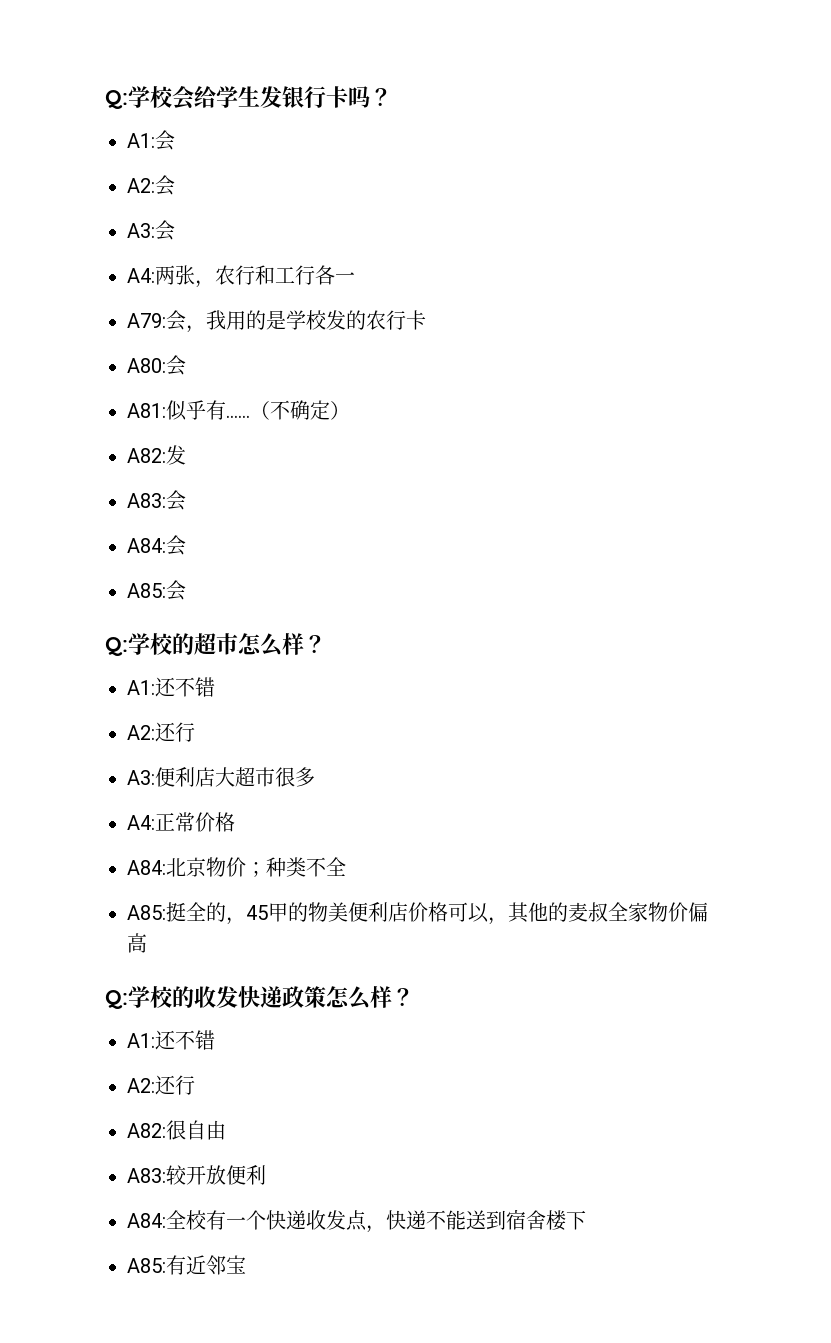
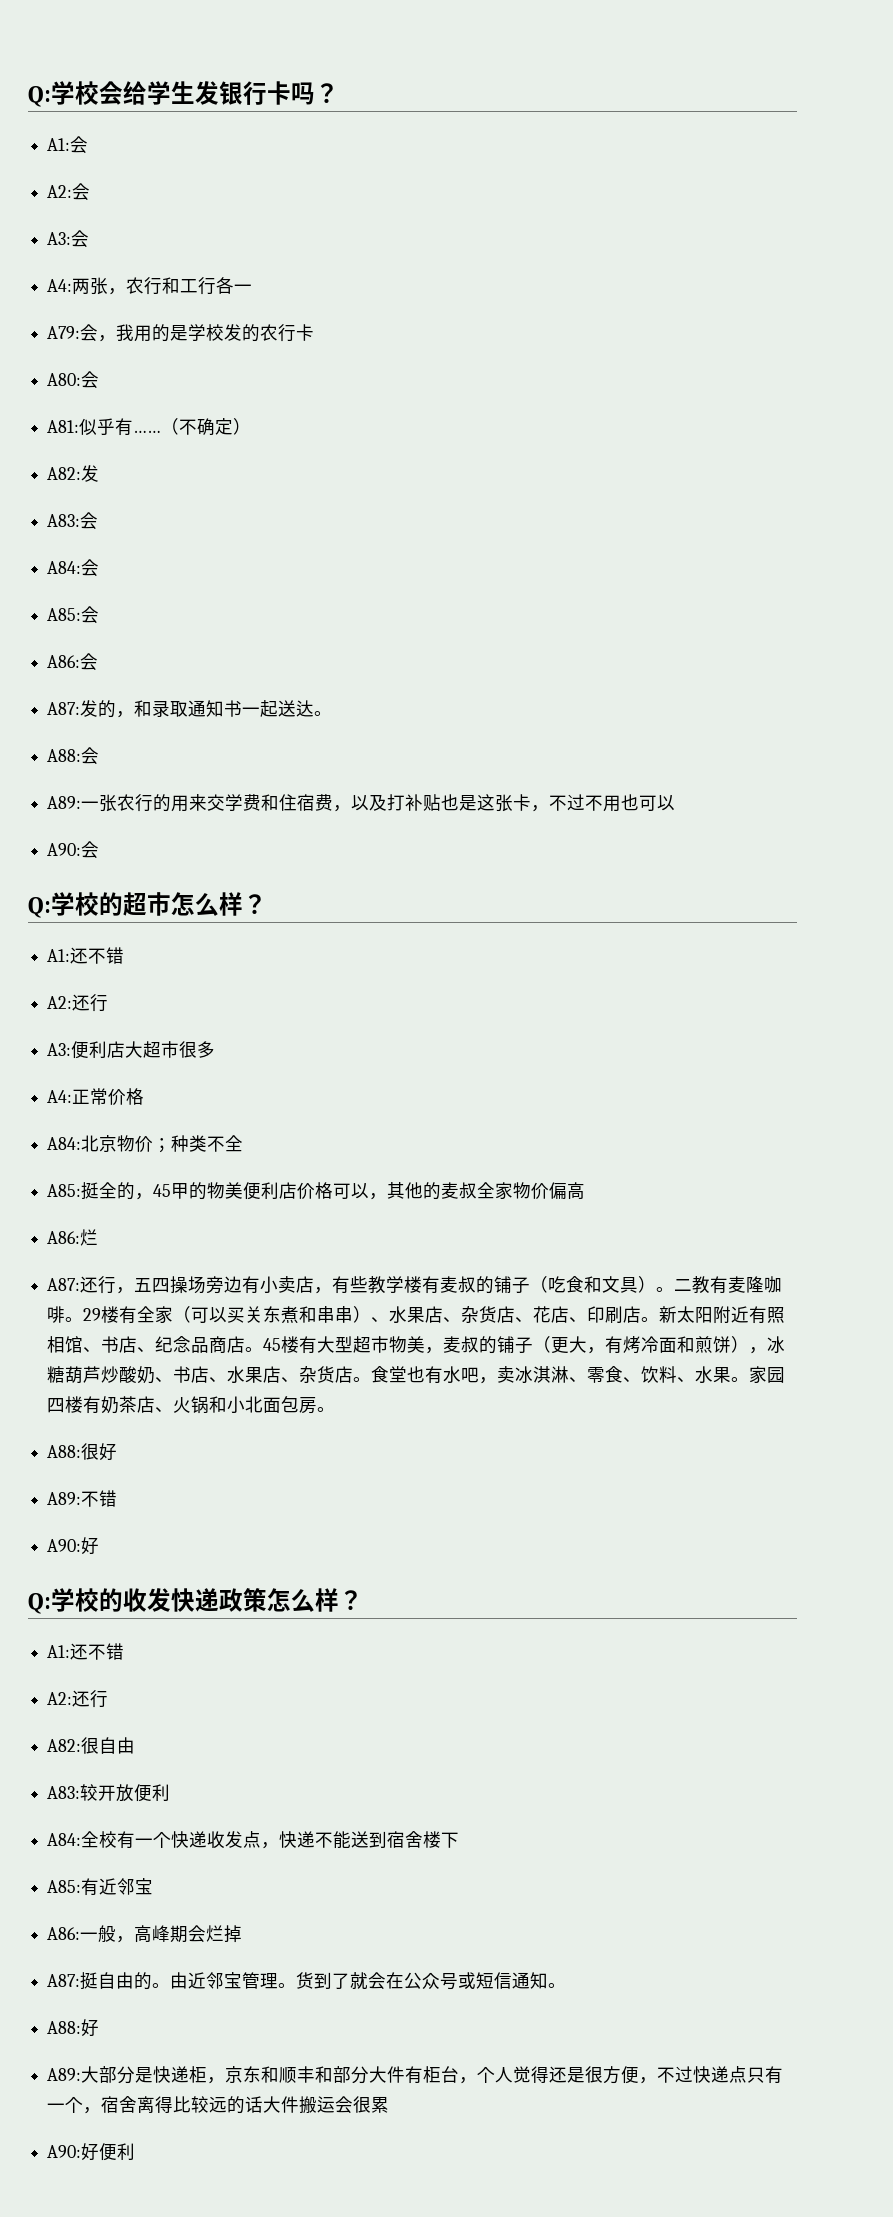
+ A86:会
+ A87:发的，和录取通知书一起送达。
+ A88:会
+ A89:一张农行的用来交学费和住宿费，以及打补贴也是这张卡，不过不用也可以
+ A90:会
+ A86:烂
+ A87:还行，五四操场旁边有小卖店，有些教学楼有麦叔的铺子（吃食和文具）。二教有麦隆咖啡。29楼有全家（可以买关东煮和串串）、水果店、杂货店、花店、印刷店。新太阳附近有照相馆、书店、纪念品商店。45楼有大型超市物美，麦叔的铺子（更大，有烤冷面和煎饼），冰糖葫芦炒酸奶、书店、水果店、杂货店。食堂也有水吧，卖冰淇淋、零食、饮料、水果。家园四楼有奶茶店、火锅和小北面包房。
+ A88:很好
+ A89:不错
+ A90:好
+ A86:一般，高峰期会烂掉
+ A87:挺自由的。由近邻宝管理。货到了就会在公众号或短信通知。
+ A88:好
+ A89:大部分是快递柜，京东和顺丰和部分大件有柜台，个人觉得还是很方便，不过快递点只有一个，宿舍离得比较远的话大件搬运会很累
+ A90:好便利

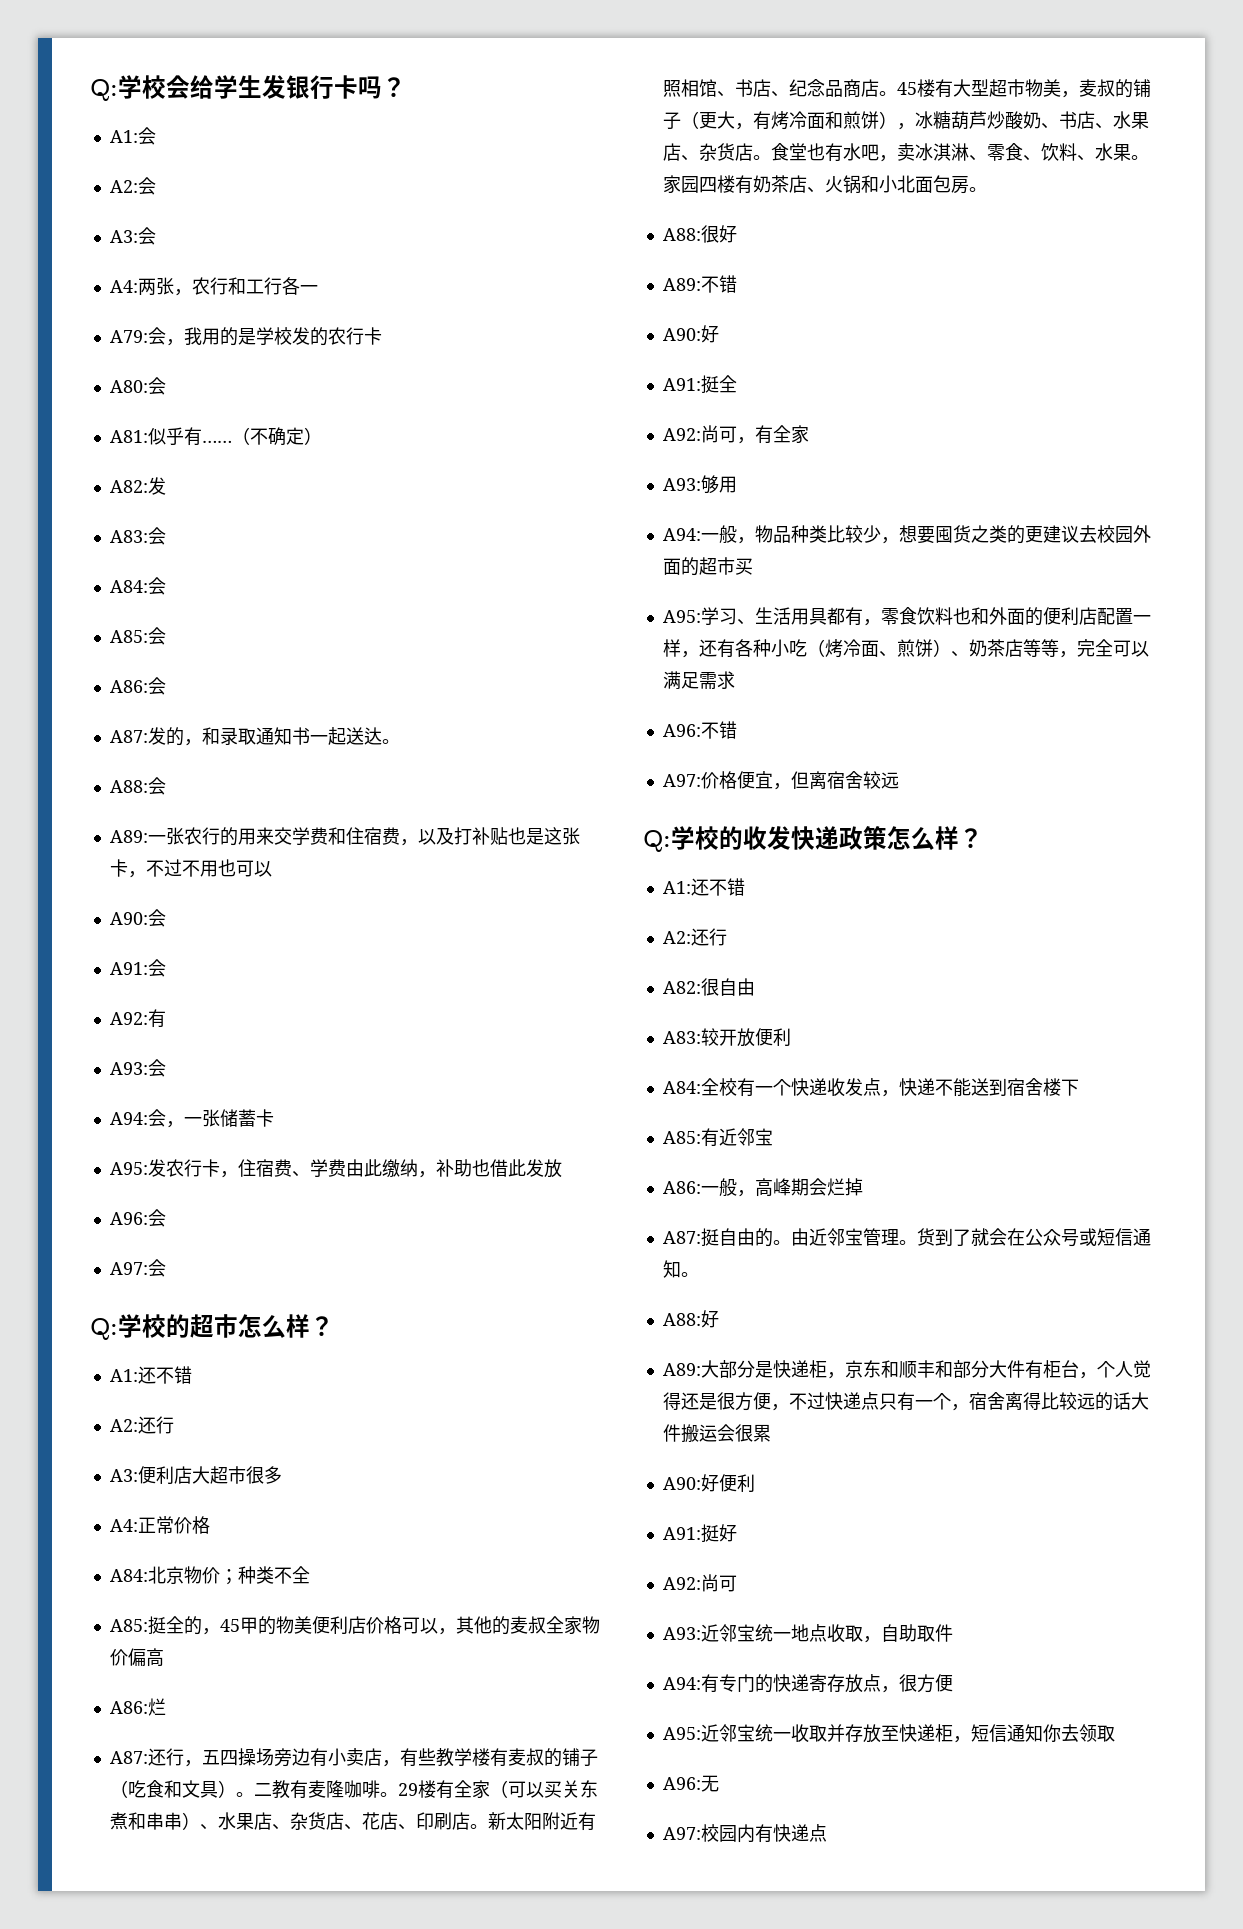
+ A91:会
+ A92:有
+ A93:会
+ A94:会，一张储蓄卡
+ A95:发农行卡，住宿费、学费由此缴纳，补助也借此发放
+ A96:会
+ A97:会
+ A91:挺全
+ A92:尚可，有全家
+ A93:够用
+ A94:一般，物品种类比较少，想要囤货之类的更建议去校园外面的超市买
+ A95:学习、生活用具都有，零食饮料也和外面的便利店配置一样，还有各种小吃（烤冷面、煎饼）、奶茶店等等，完全可以满足需求
+ A96:不错
+ A97:价格便宜，但离宿舍较远
+ A91:挺好
+ A92:尚可
+ A93:近邻宝统一地点收取，自助取件
+ A94:有专门的快递寄存放点，很方便
+ A95:近邻宝统一收取并存放至快递柜，短信通知你去领取
+ A96:无
+ A97:校园内有快递点

